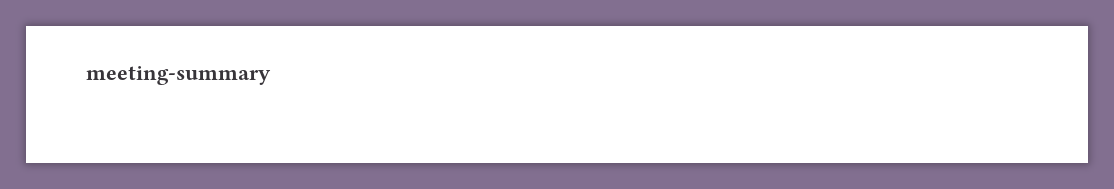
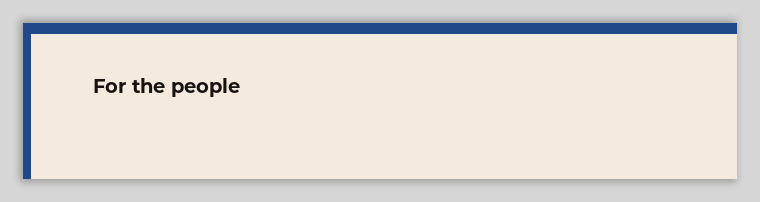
- meeting-summary
+ For the people

